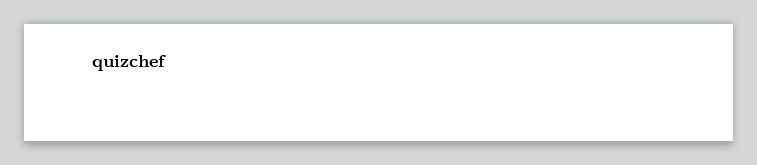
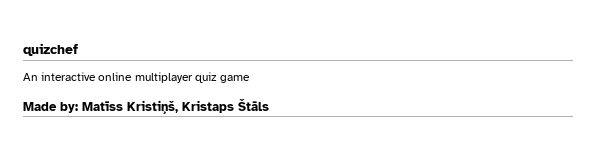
+ An interactive online multiplayer quiz game
+ Made by: Matīss Kristiņš, Kristaps Štāls

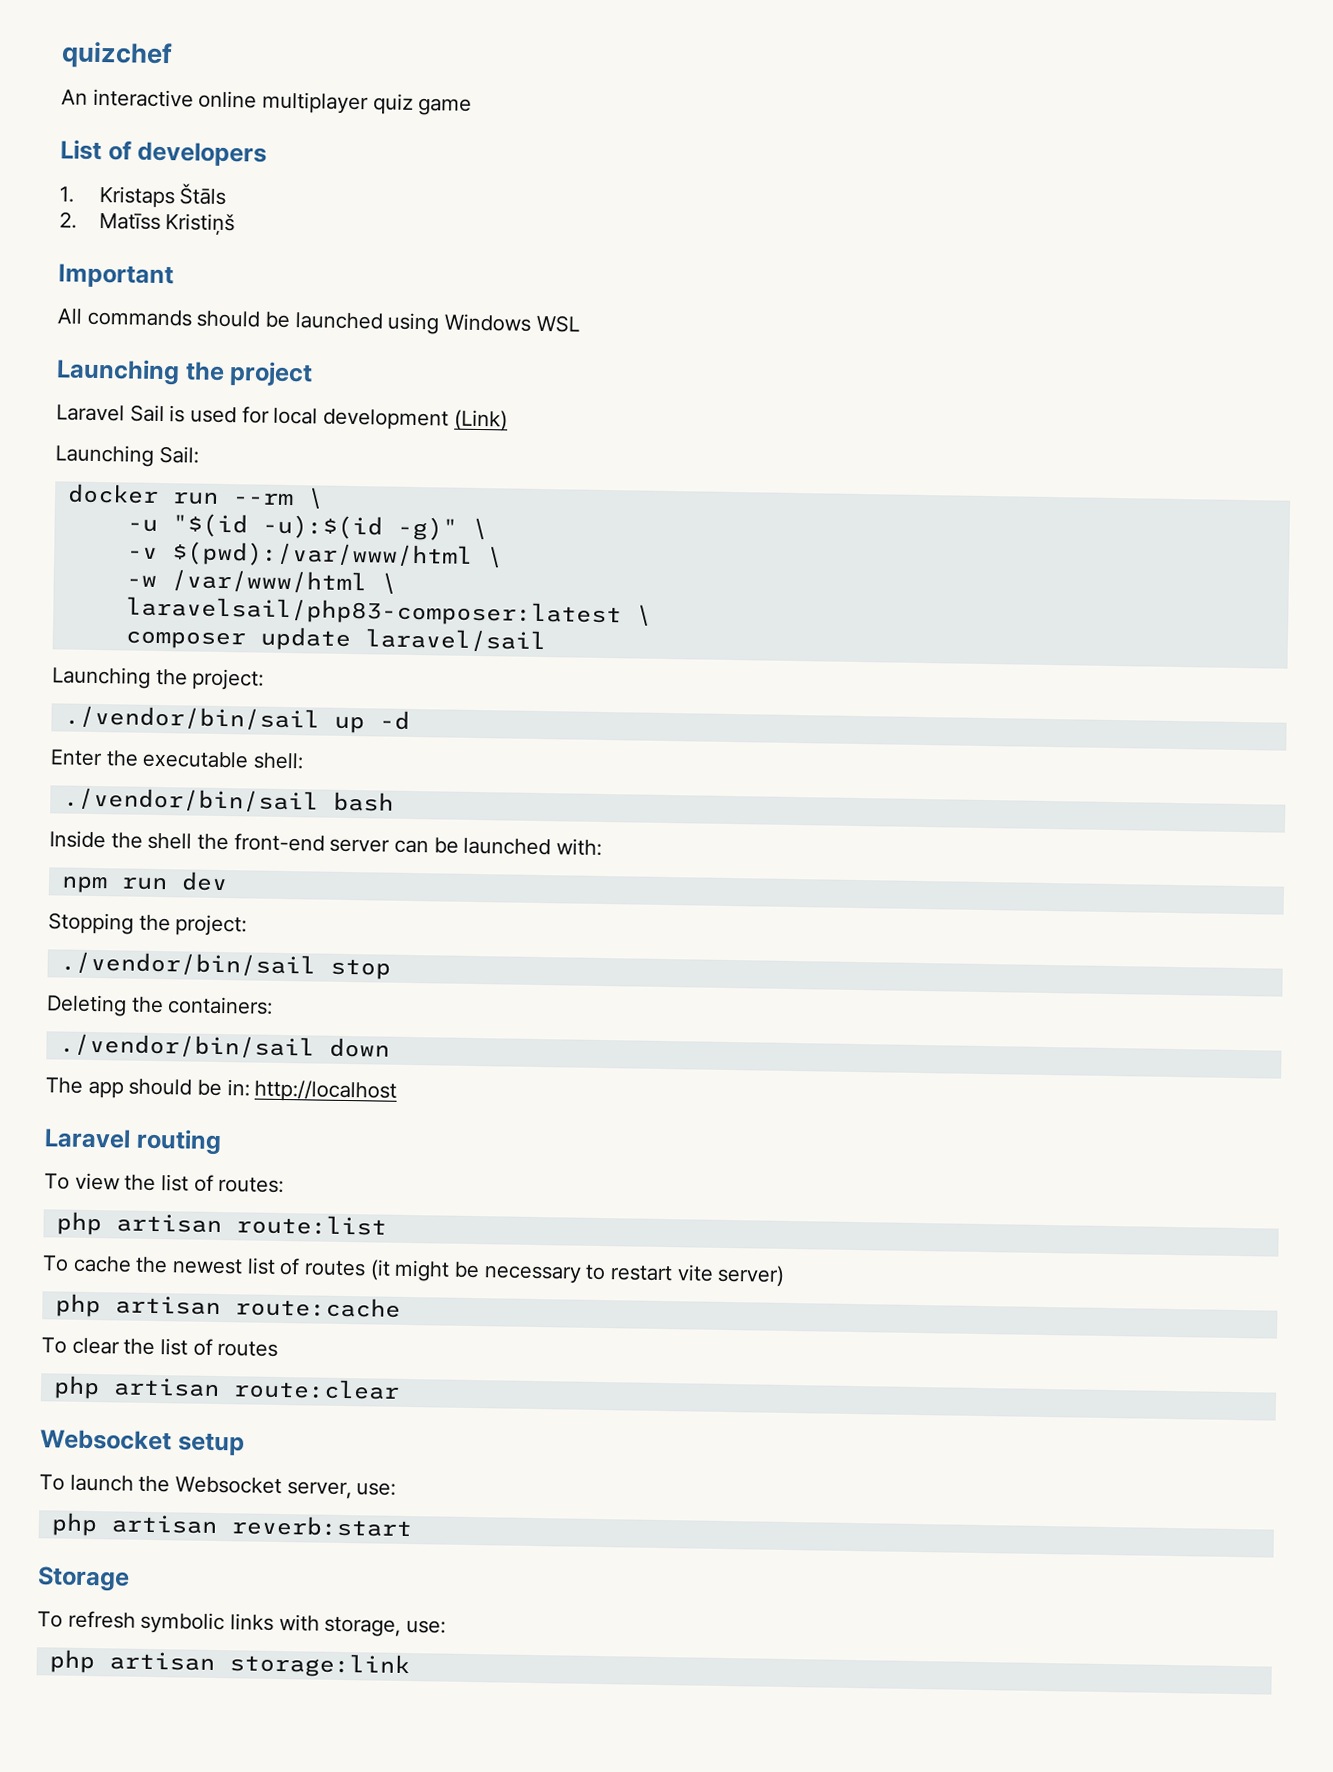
- Made by: Matīss Kristiņš, Kristaps Štāls
+ List of developers
+ 1. Kristaps Štāls
+ 2. Matīss Kristiņš
+ Important
+ All commands should be launched using Windows WSL
+ Launching the project
+ Laravel Sail is used for local development (Link)
+ Launching Sail:
+ docker run --rm \
+ -u "$(id -u):$(id -g)" \
+ -v $(pwd):/var/www/html \
+ -w /var/www/html \
+ laravelsail/php83-composer:latest \
+ composer update laravel/sail
+ Launching the project:
+ ./vendor/bin/sail up -d
+ Enter the executable shell:
+ ./vendor/bin/sail bash
+ Inside the shell the front-end server can be launched with:
+ npm run dev
+ Stopping the project:
+ ./vendor/bin/sail stop
+ Deleting the containers:
+ ./vendor/bin/sail down
+ The app should be in: http://localhost
+ Laravel routing
+ To view the list of routes:
+ php artisan route:list
+ To cache the newest list of routes (it might be necessary to restart vite server)
+ php artisan route:cache
+ To clear the list of routes
+ php artisan route:clear
+ Websocket setup
+ To launch the Websocket server, use:
+ php artisan reverb:start
+ Storage
+ To refresh symbolic links with storage, use:
+ php artisan storage:link

